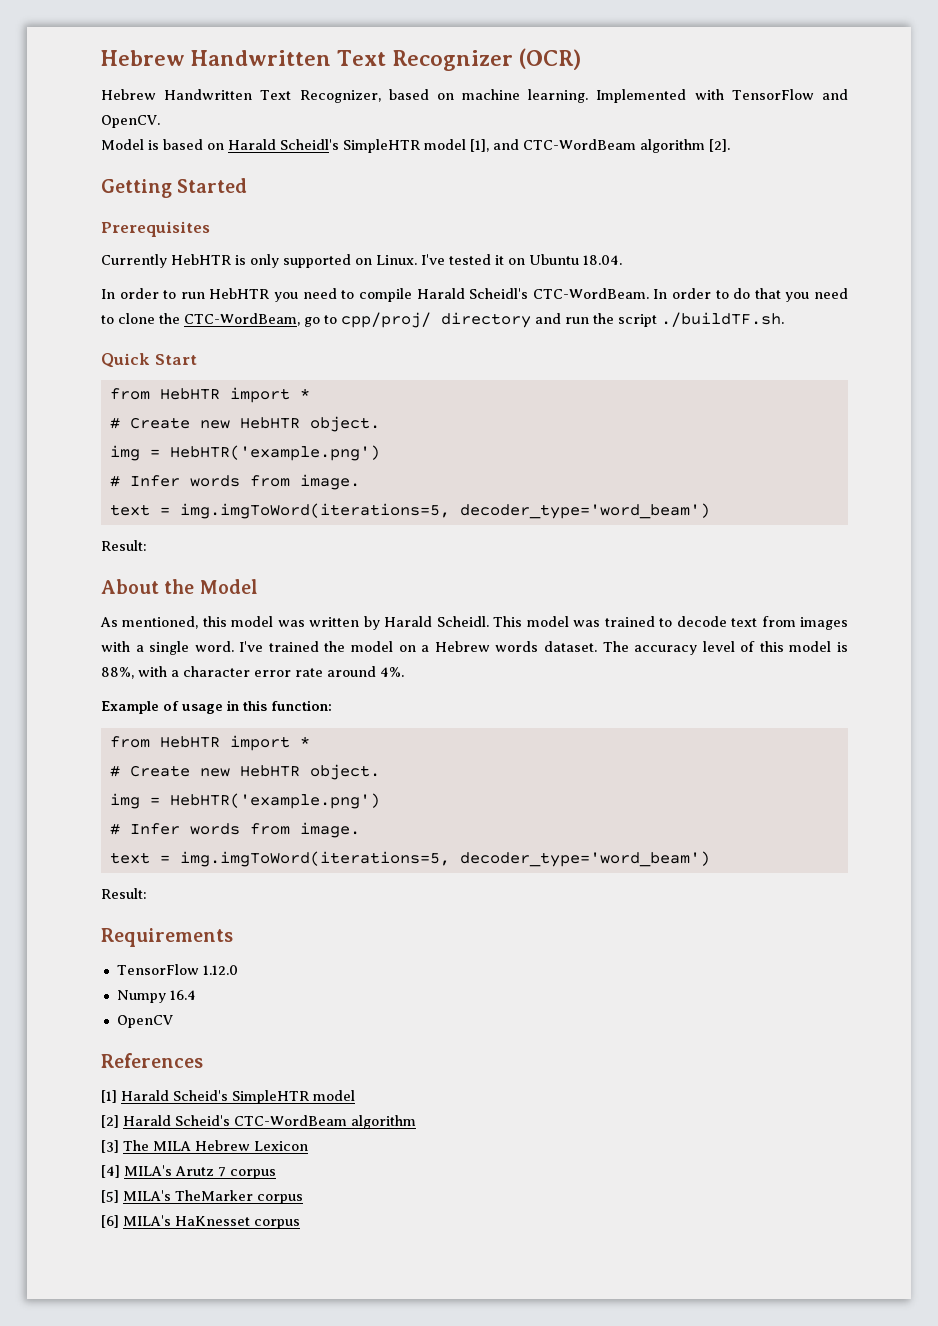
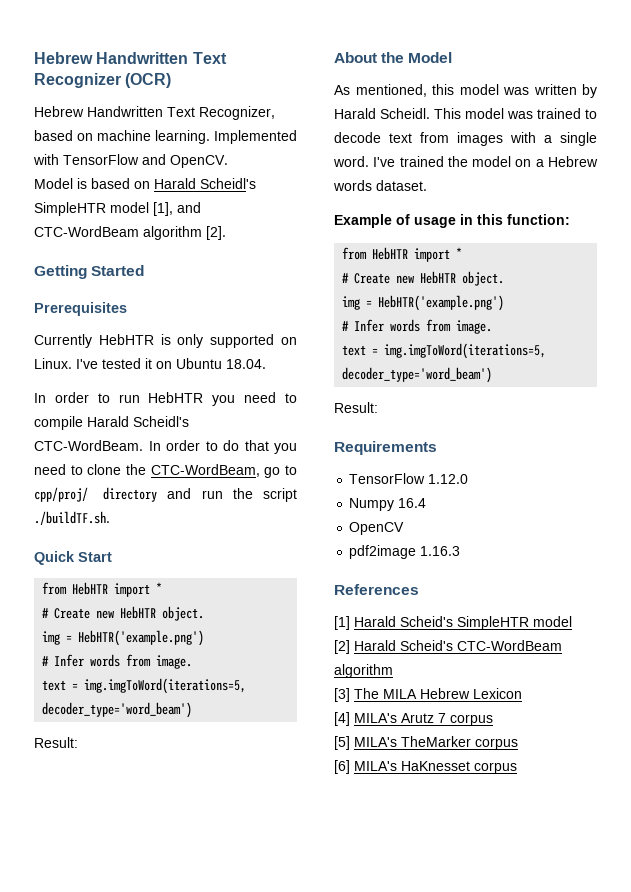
- The accuracy level of this model is 88%, with a character error rate around 4%.
+ pdf2image 1.16.3

